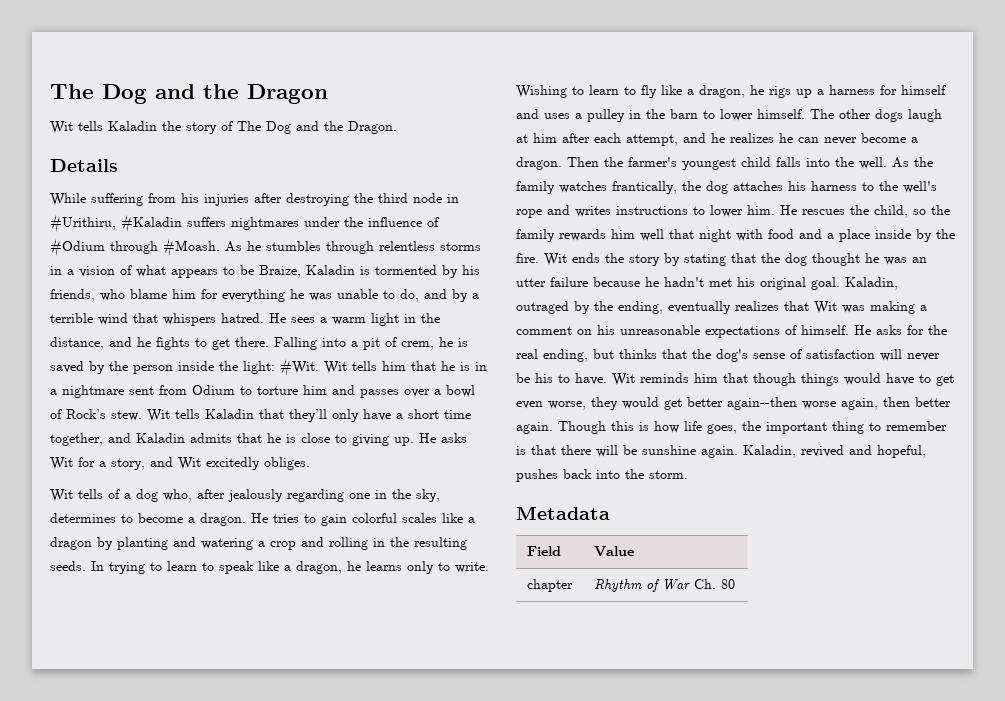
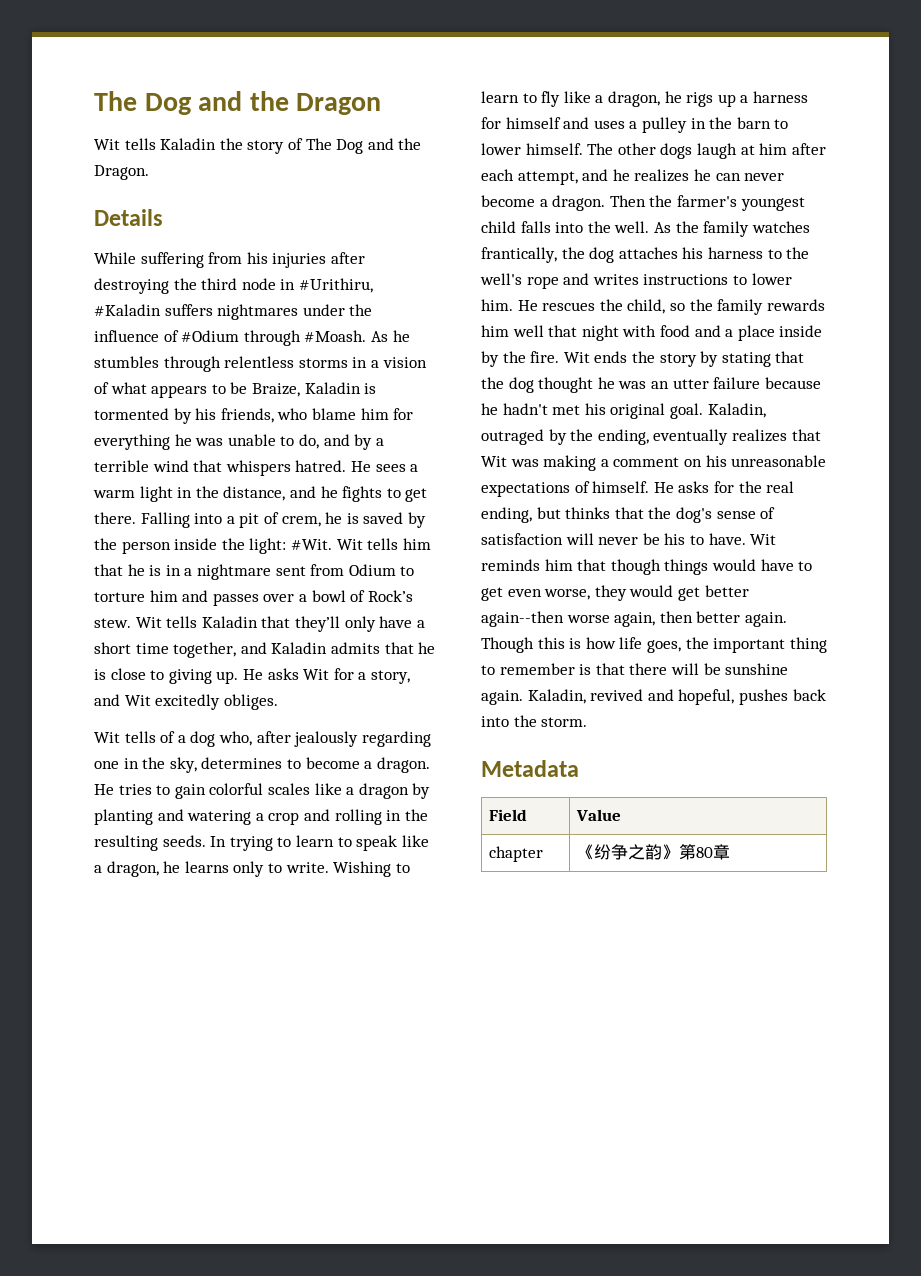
- chapter | Rhythm of War Ch. 80
+ chapter | 《纷争之韵》第80章

